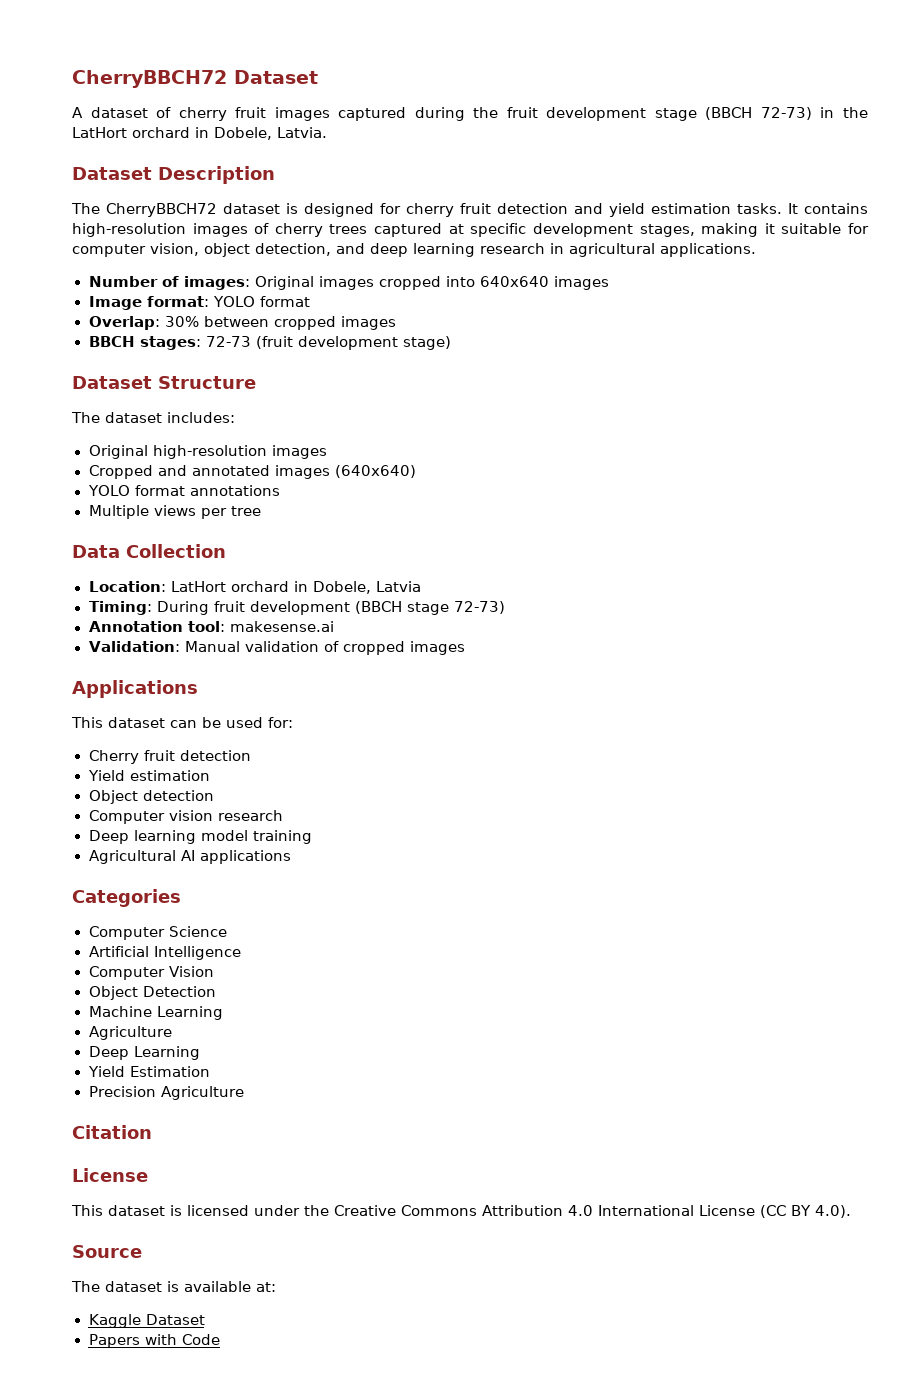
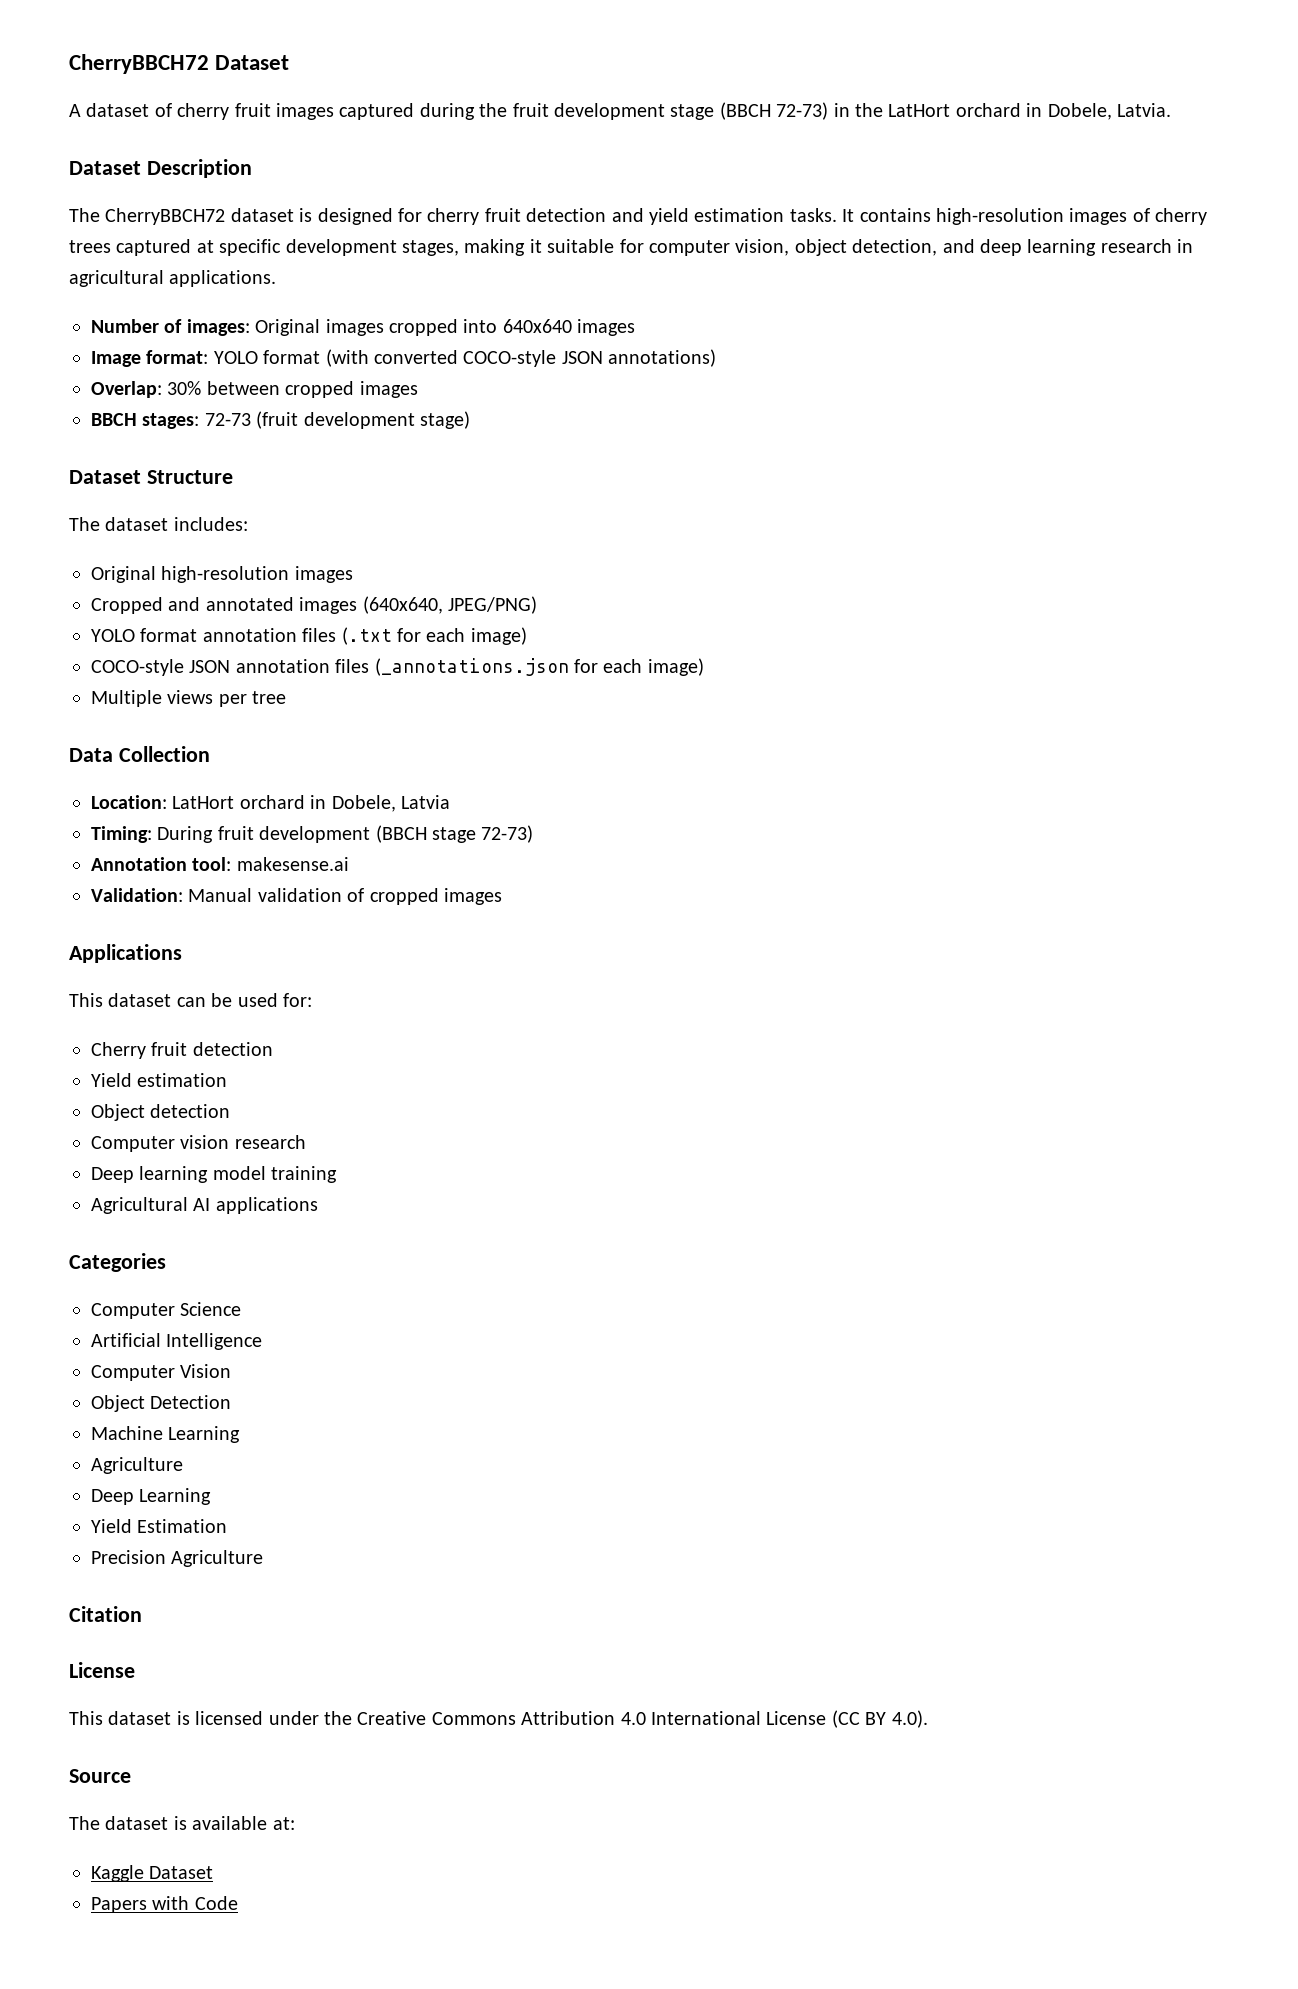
- Image format: YOLO format
+ Image format: YOLO format (with converted COCO-style JSON annotations)
- Cropped and annotated images (640x640)
- YOLO format annotations
+ Cropped and annotated images (640x640, JPEG/PNG)
+ YOLO format annotation files (.txt for each image)
+ COCO-style JSON annotation files (_annotations.json for each image)

